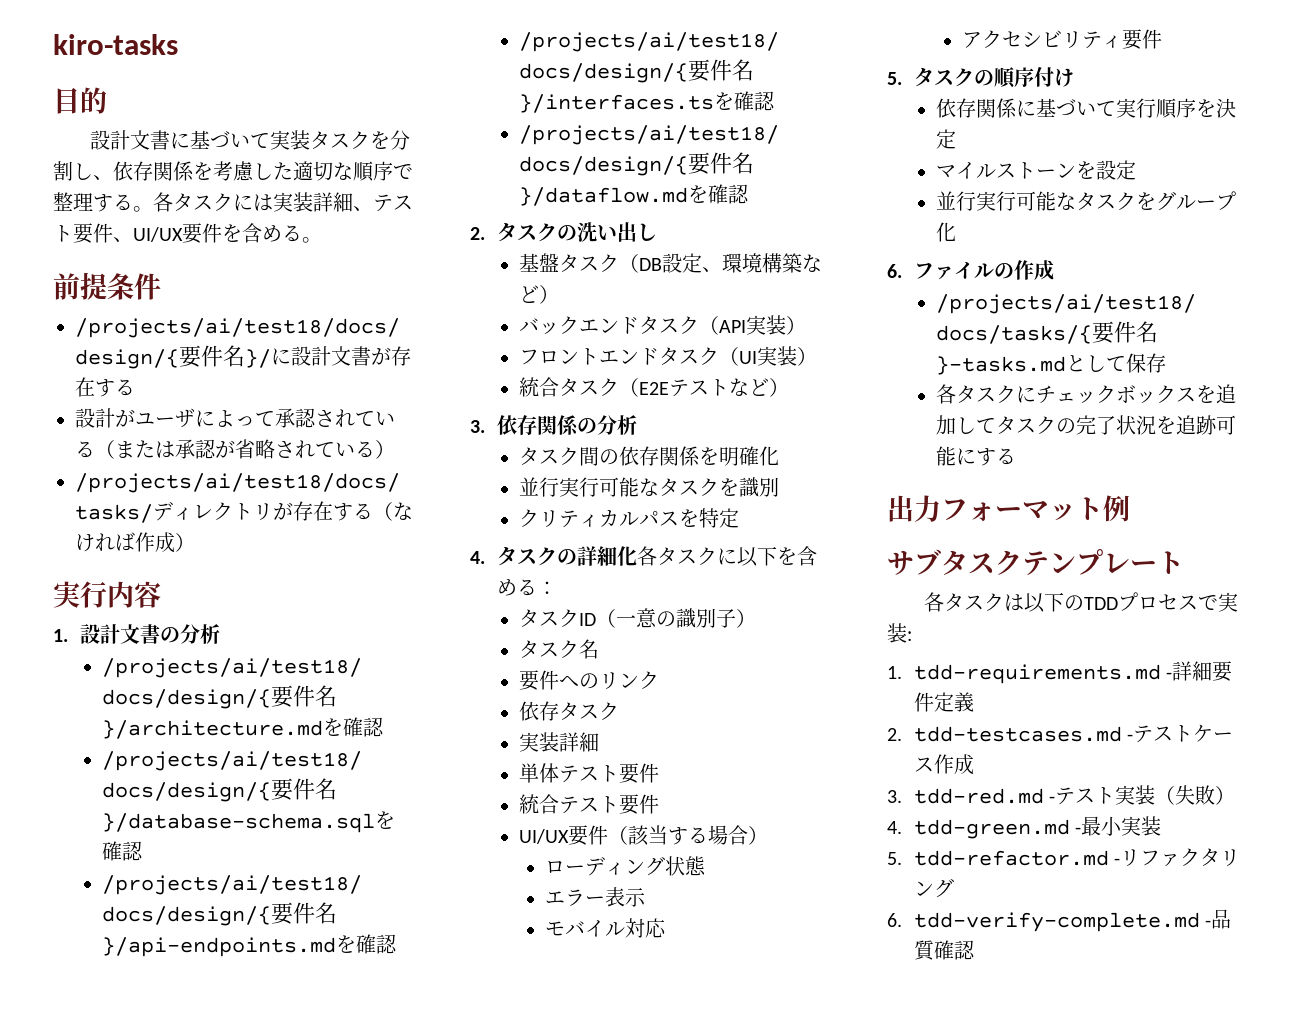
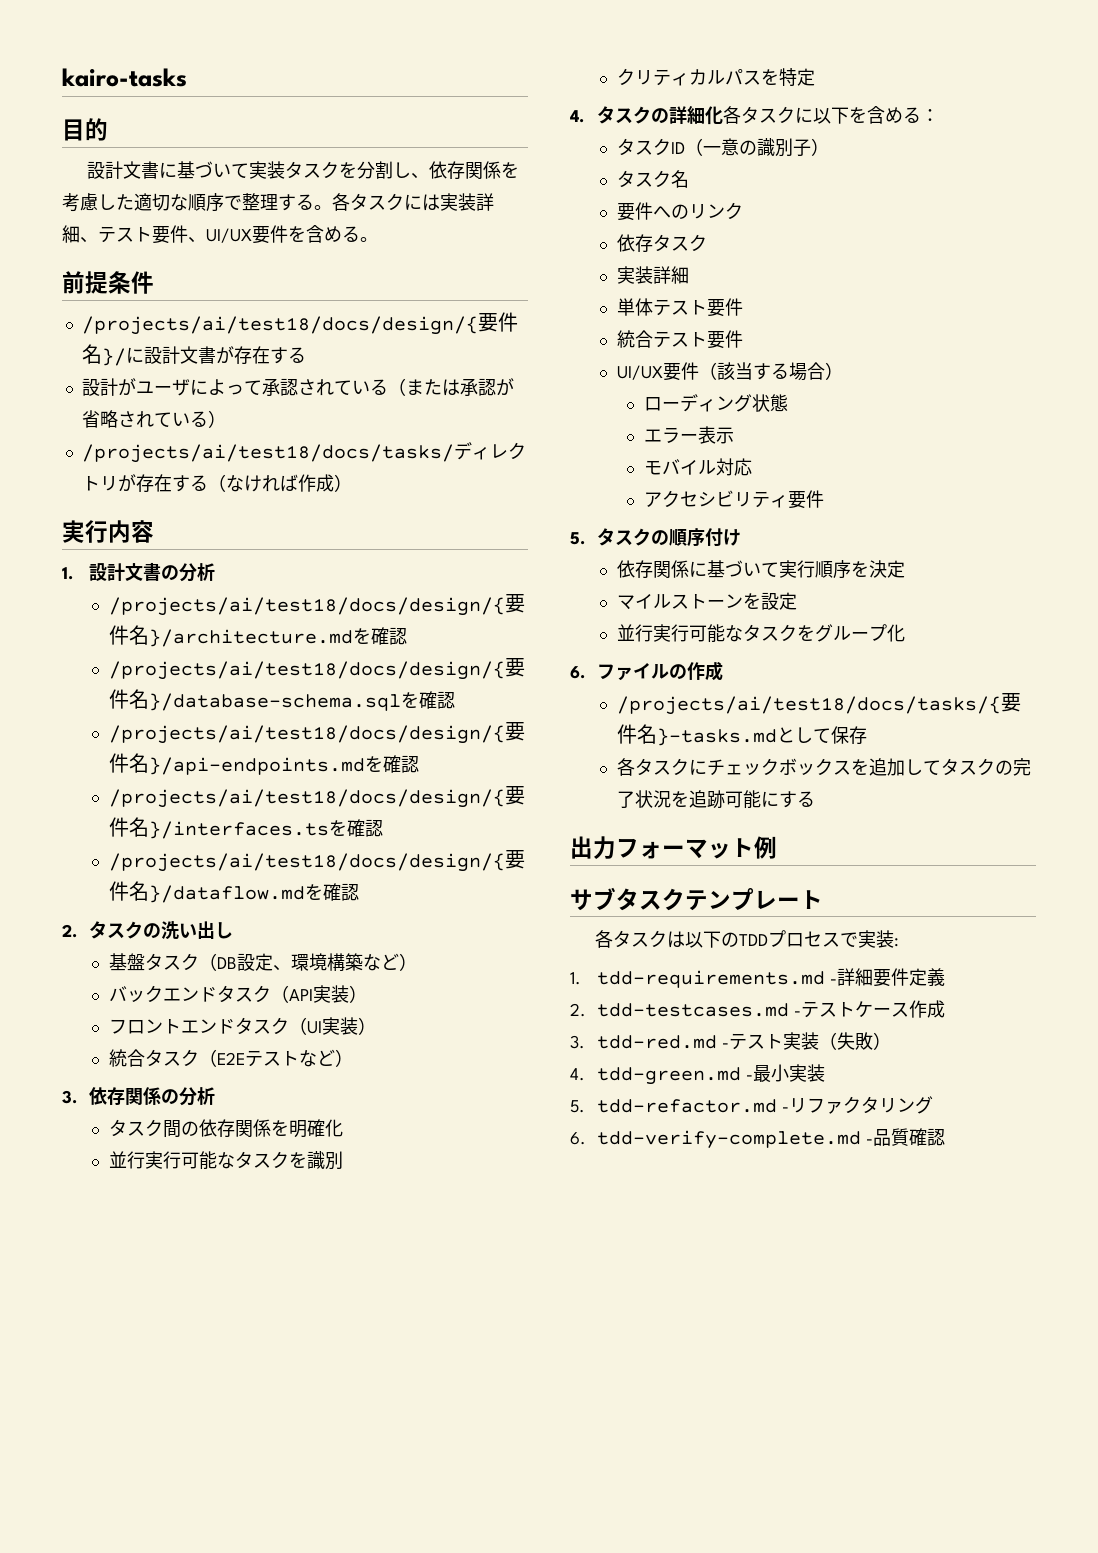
- kiro-tasks
+ kairo-tasks

